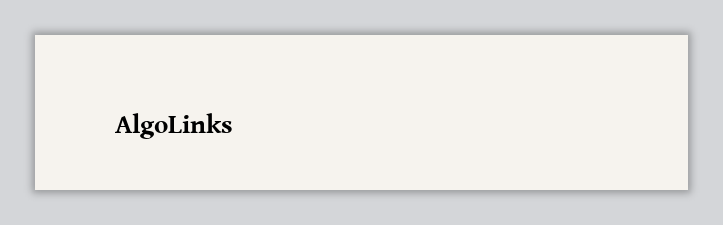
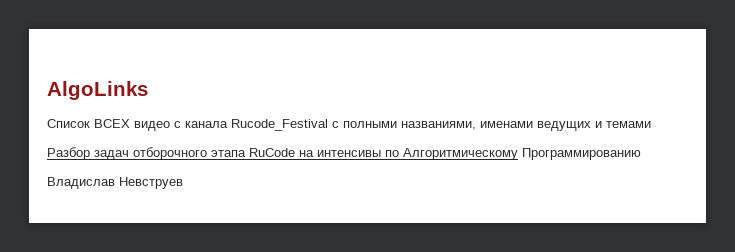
+ Список ВСЕХ видео с канала Rucode_Festival c полными названиями, именами ведущих и темами
+ Разбор задач отборочного этапа RuCode на интенсивы по Алгоритмическому Программированию
+ Владислав Невструев

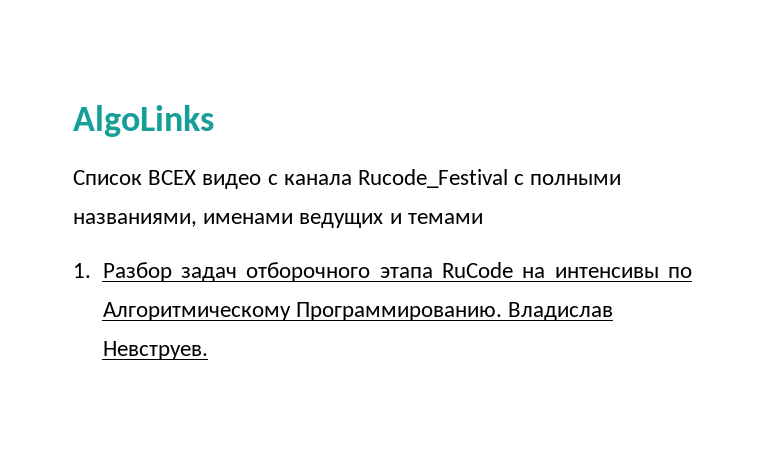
- Разбор задач отборочного этапа RuCode на интенсивы по Алгоритмическому Программированию
- Владислав Невструев
+ 1. Разбор задач отборочного этапа RuCode на интенсивы по Алгоритмическому Программированию. Владислав Невструев.

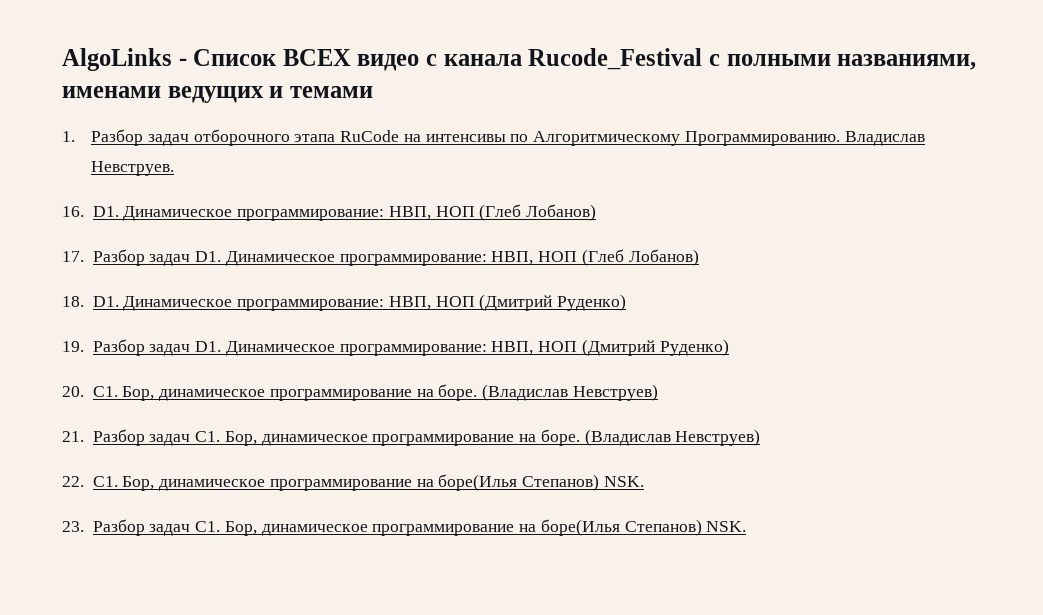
- AlgoLinks
- Список ВСЕХ видео с канала Rucode_Festival c полными названиями, именами ведущих и темами
+ AlgoLinks - Список ВСЕХ видео с канала Rucode_Festival c полными названиями, именами ведущих и темами
+ 16. D1. Динамическое программирование: НВП, НОП (Глеб Лобанов)
+ 17. Разбор задач D1. Динамическое программирование: НВП, НОП (Глеб Лобанов)
+ 18. D1. Динамическое программирование: НВП, НОП (Дмитрий Руденко)
+ 19. Разбор задач D1. Динамическое программирование: НВП, НОП (Дмитрий Руденко)
+ 20. C1. Бор, динамическое программирование на боре. (Владислав Невструев)
+ 21. Разбор задач C1. Бор, динамическое программирование на боре. (Владислав Невструев)
+ 22. C1. Бор, динамическое программирование на боре(Илья Степанов) NSK.
+ 23. Разбор задач C1. Бор, динамическое программирование на боре(Илья Степанов) NSK.

